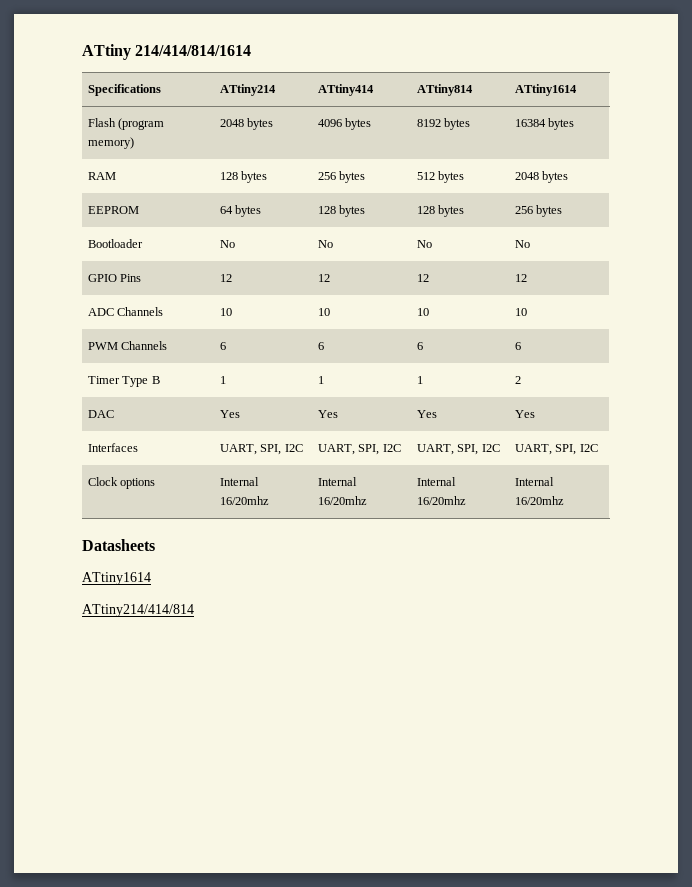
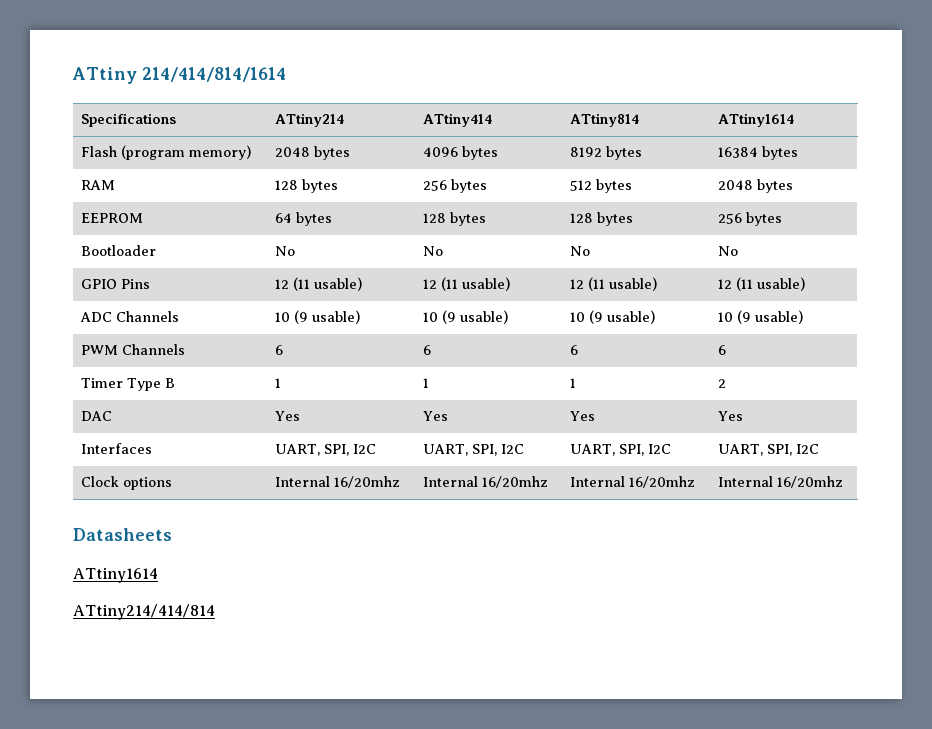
- GPIO Pins | 12 | 12 | 12 | 12
+ GPIO Pins | 12 (11 usable) | 12 (11 usable) | 12 (11 usable) | 12 (11 usable)
- ADC Channels | 10 | 10 | 10 | 10
+ ADC Channels | 10 (9 usable) | 10 (9 usable) | 10 (9 usable) | 10 (9 usable)

